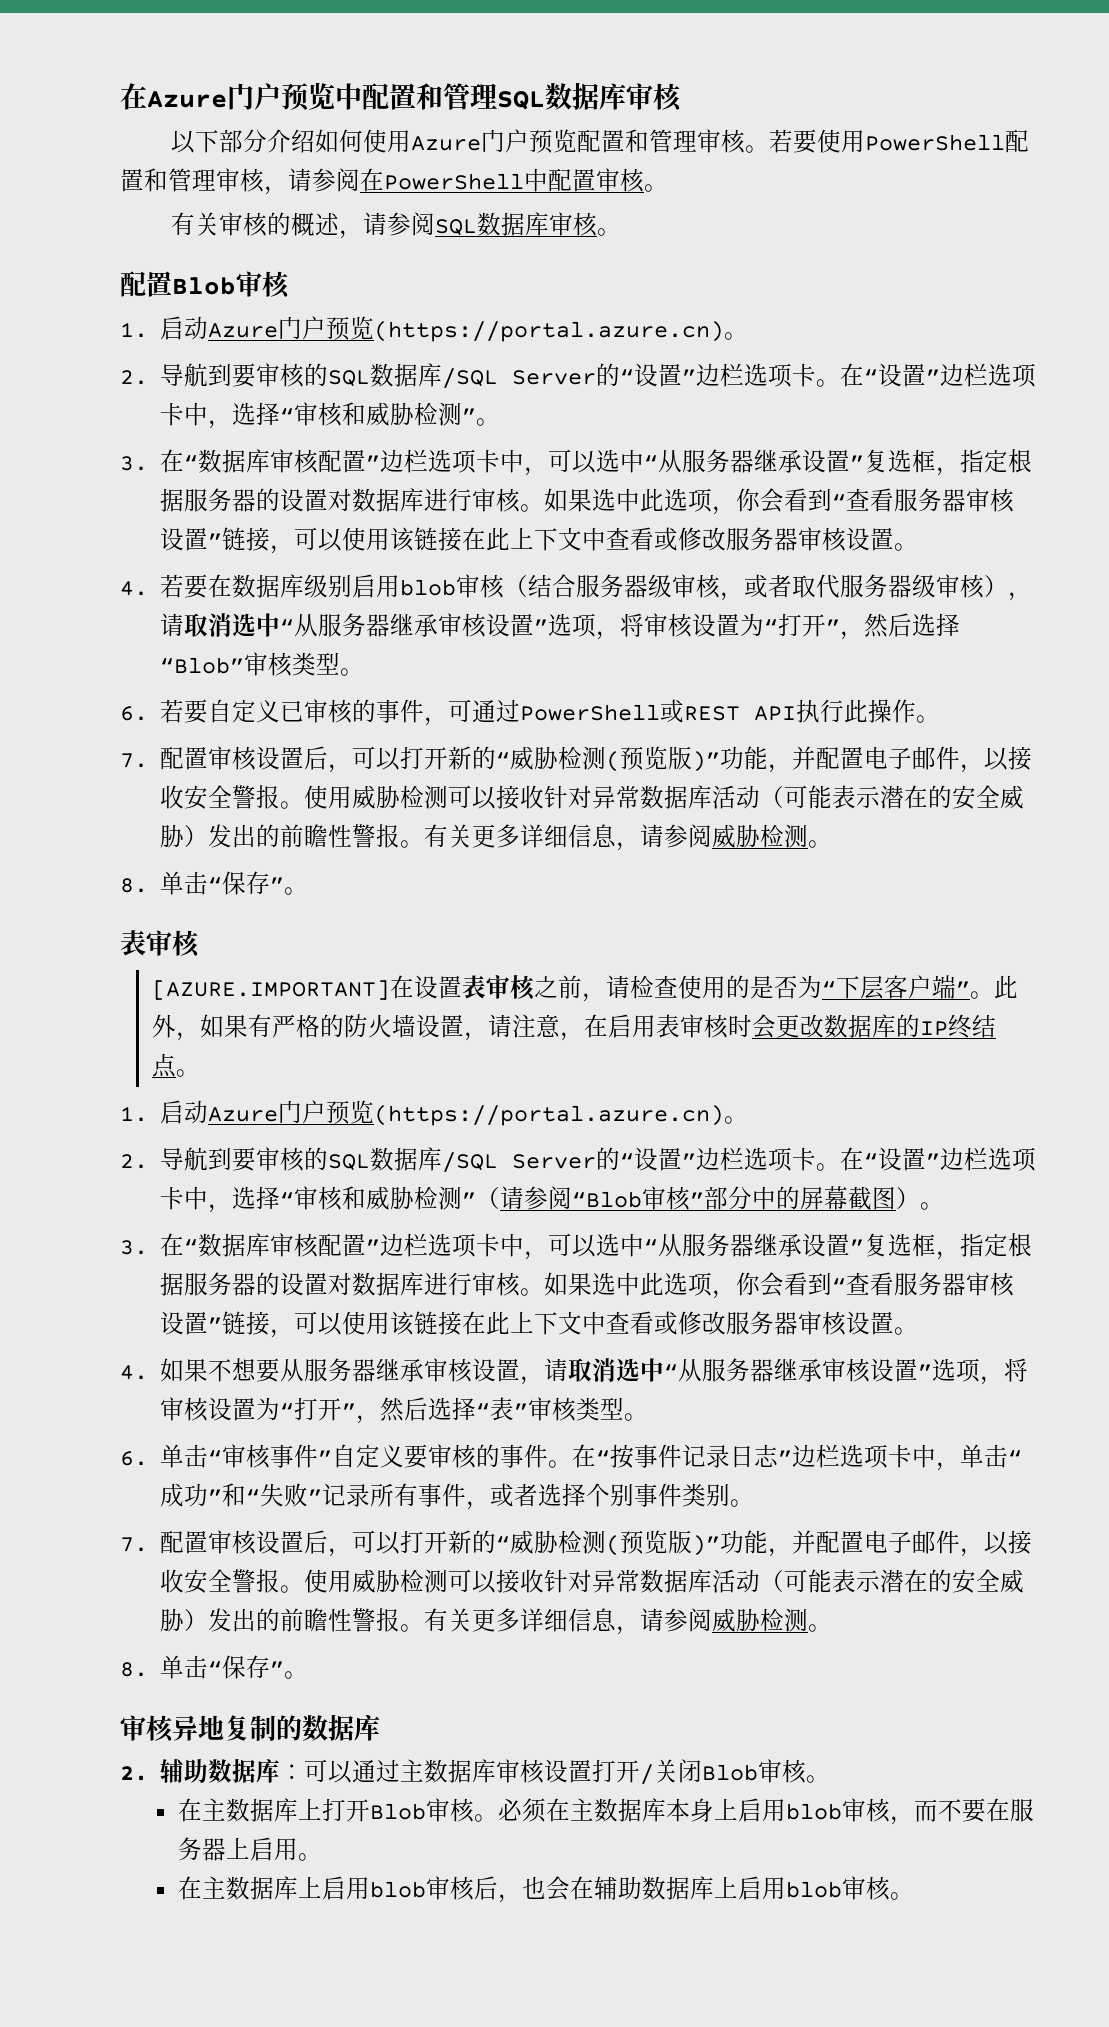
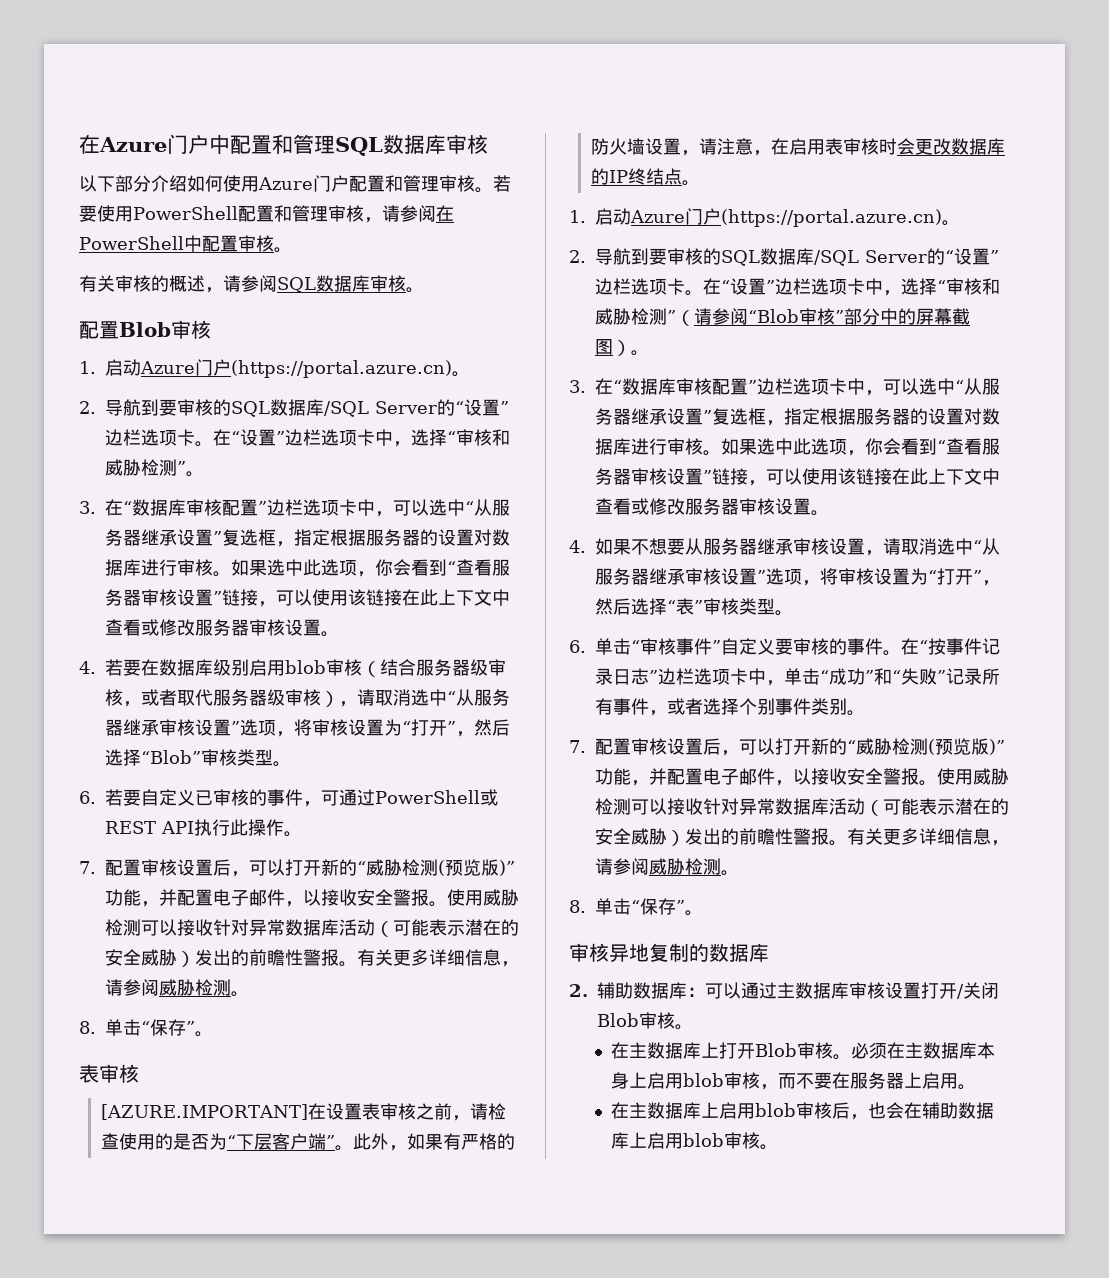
- 在Azure门户预览中配置和管理SQL数据库审核
+ 在Azure门户中配置和管理SQL数据库审核
- 以下部分介绍如何使用Azure门户预览配置和管理审核。
+ 以下部分介绍如何使用Azure门户配置和管理审核。
  配置Blob审核
- 1.启动Azure门户预览(https://portal.azure.cn)。
+ 1.启动Azure门户(https://portal.azure.cn)。
  此外，如果有严格的防火墙设置，请注意，在启用表审核时会更改数据库的IP终结点。
- 1.启动Azure门户预览(https://portal.azure.cn)。
+ 1.启动Azure门户(https://portal.azure.cn)。

